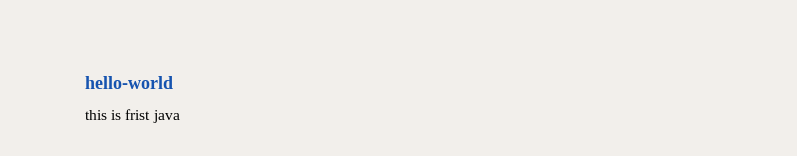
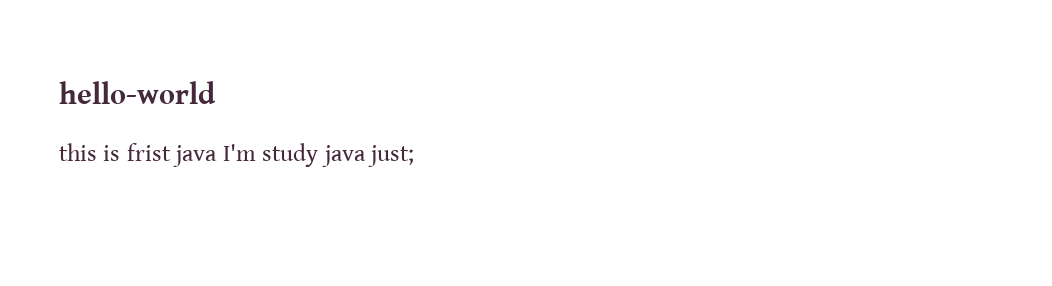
- this is frist java
+ this is frist java I'm study java just;

